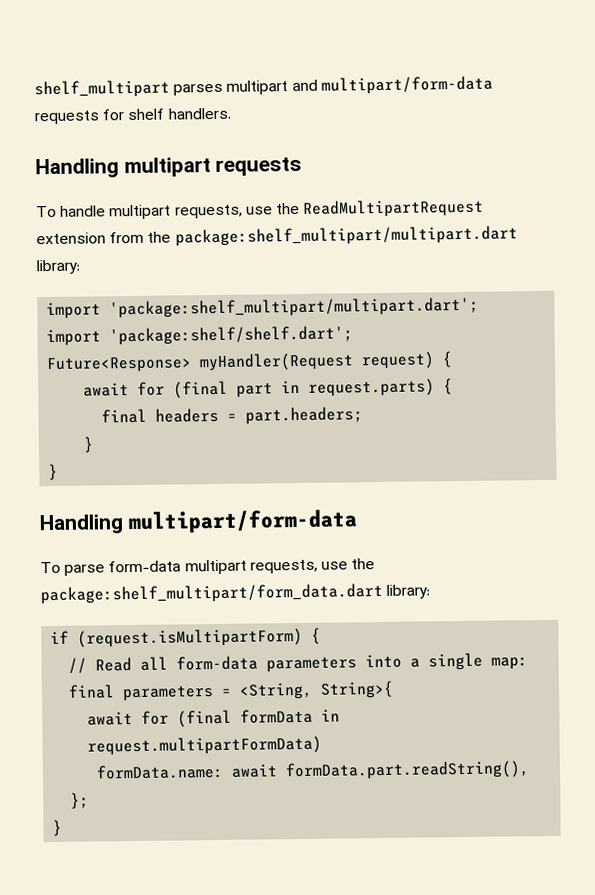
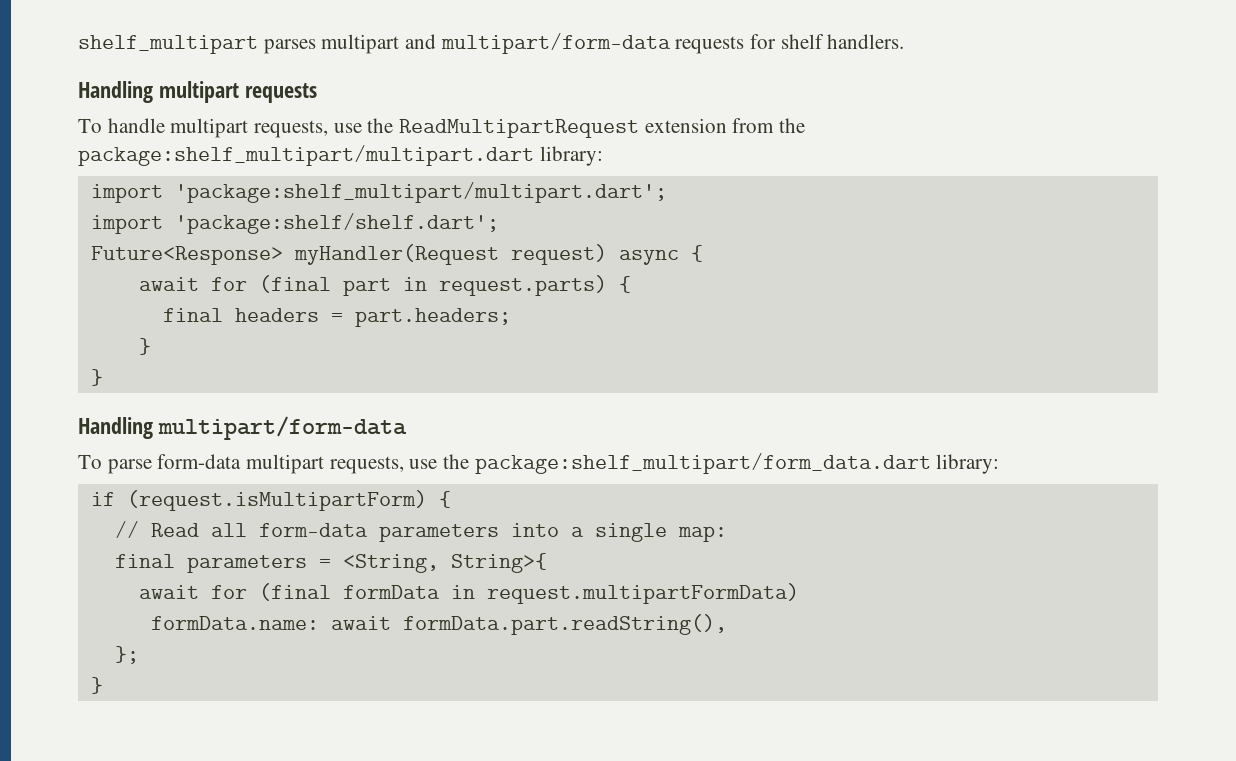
- Future<Response> myHandler(Request request) {
+ Future<Response> myHandler(Request request) async {

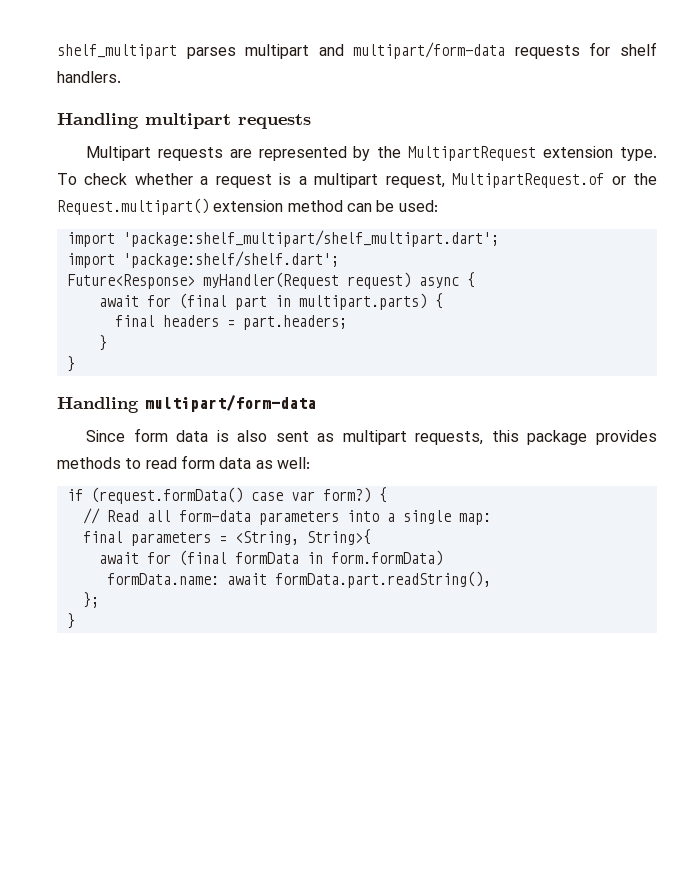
- To handle multipart requests, use the ReadMultipartRequest extension from the package:shelf_multipart/multipart.dart library:
- import 'package:shelf_multipart/multipart.dart';
+ Multipart requests are represented by the MultipartRequest extension type. To check whether a request is a multipart request, MultipartRequest.of or the Request.multipart() extension method can be used:
+ import 'package:shelf_multipart/shelf_multipart.dart';
- await for (final part in request.parts) {
+ await for (final part in multipart.parts) {
- To parse form-data multipart requests, use the package:shelf_multipart/form_data.dart library:
- if (request.isMultipartForm) {
+ Since form data is also sent as multipart requests, this package provides methods to read form data as well:
+ if (request.formData() case var form?) {
- await for (final formData in request.multipartFormData)
+ await for (final formData in form.formData)

